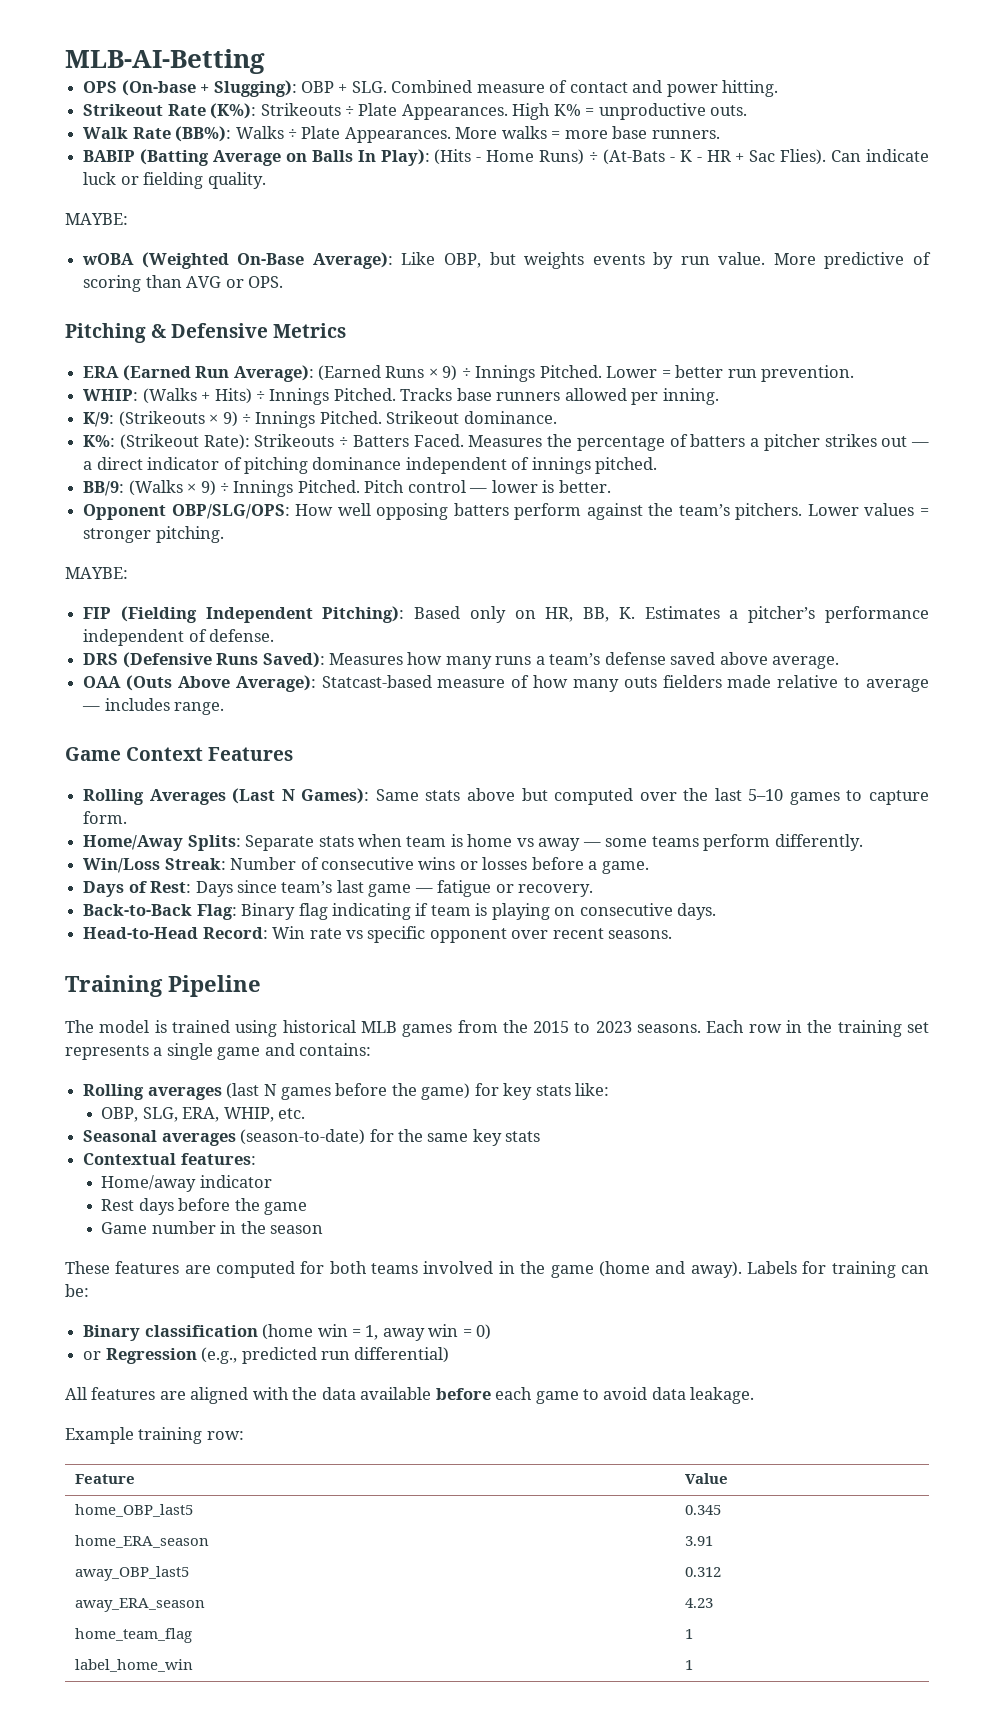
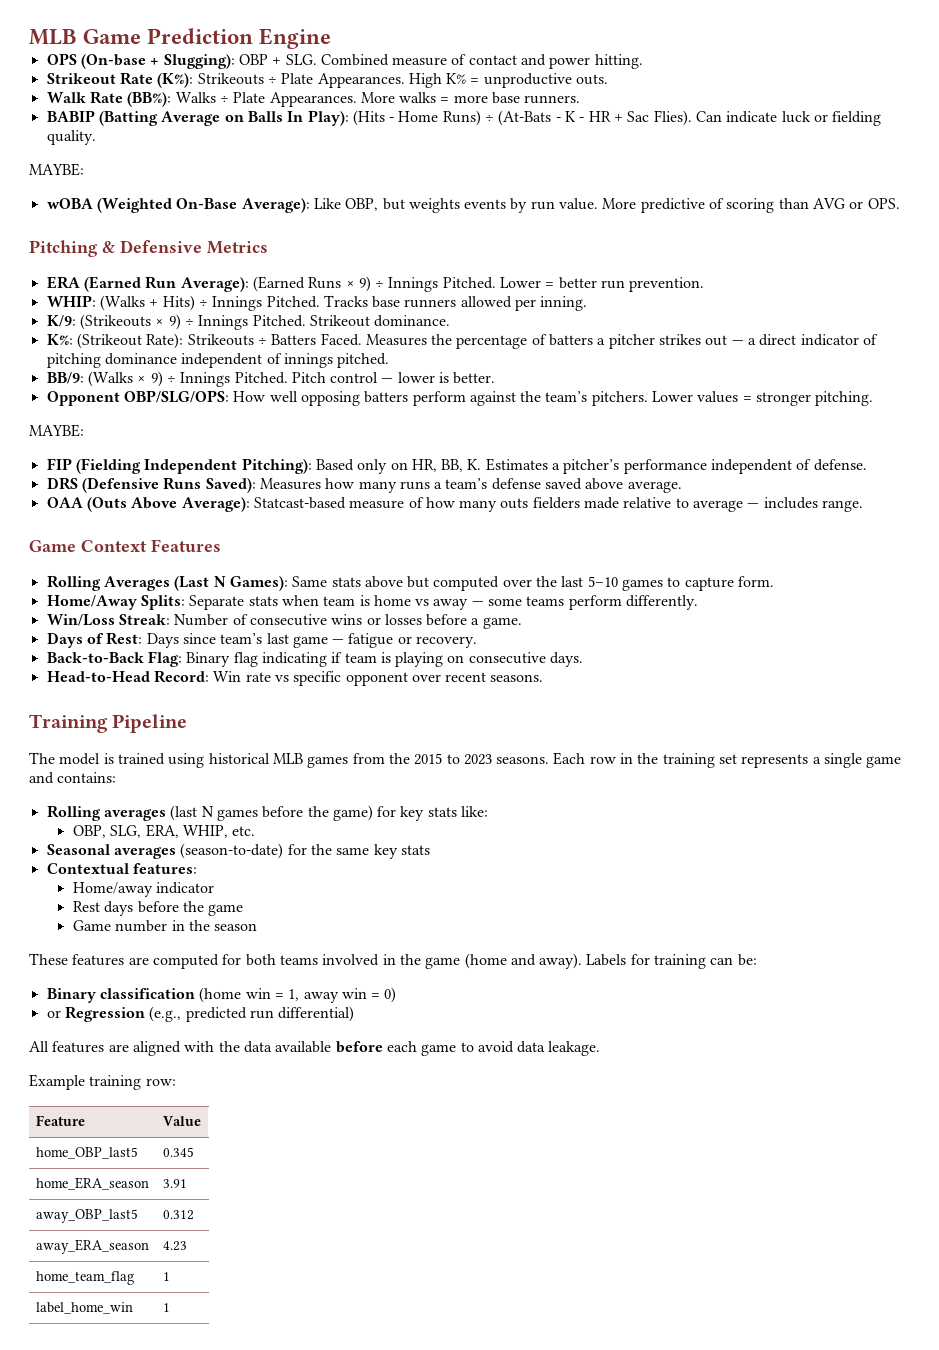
- MLB-AI-Betting
+ MLB Game Prediction Engine

